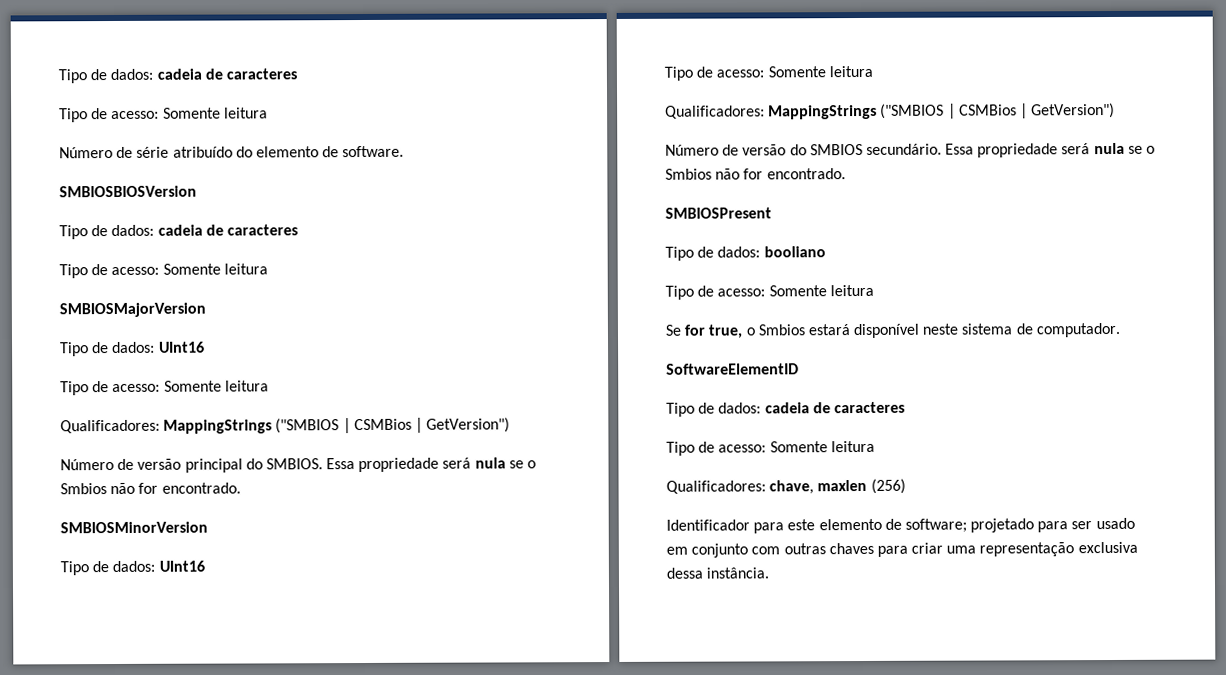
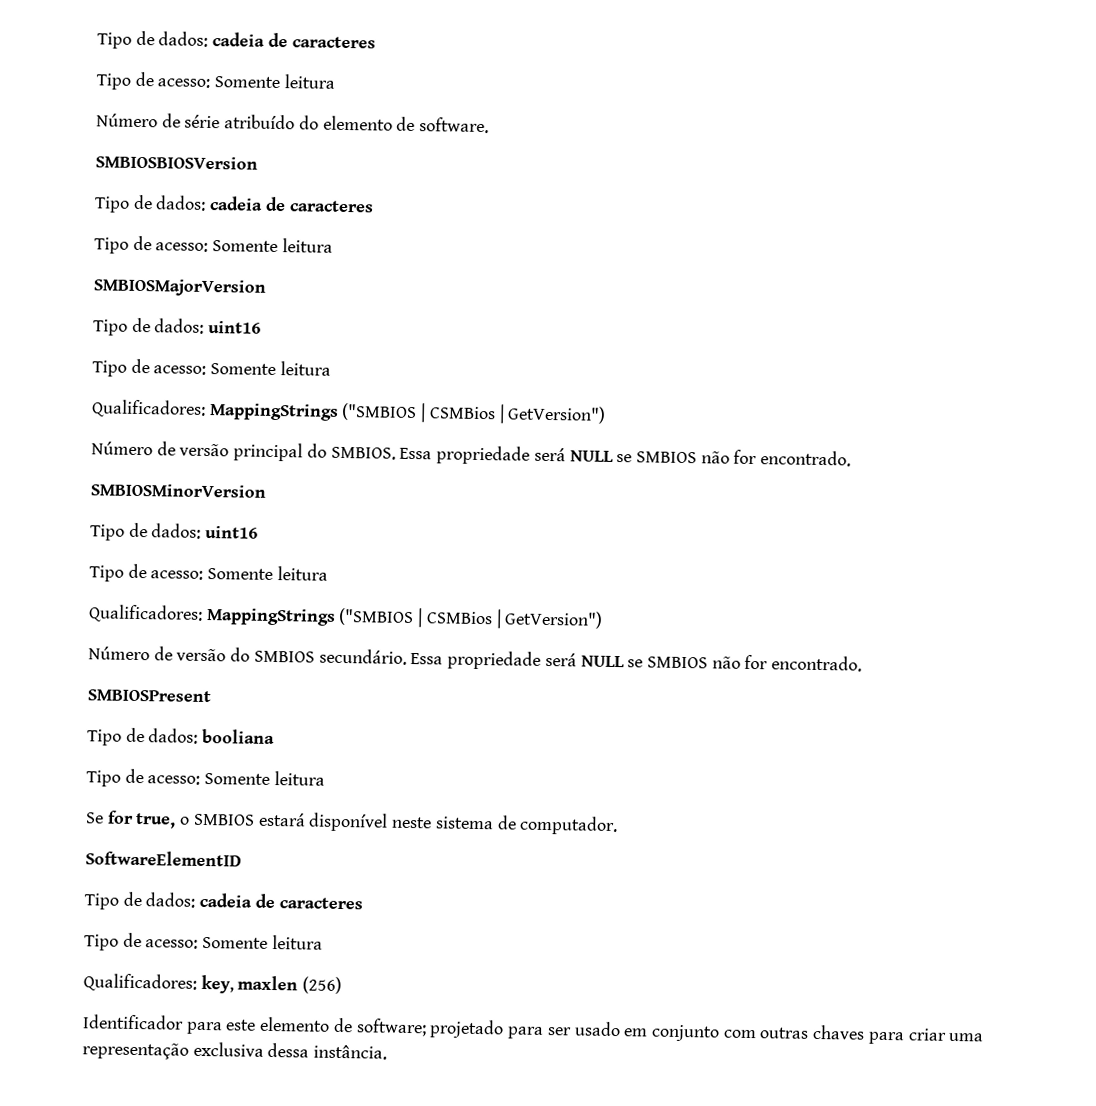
  SMBIOSMajorVersion
- Tipo de dados: UInt16
+ Tipo de dados: uint16
- Número de versão principal do SMBIOS. Essa propriedade será nula se o Smbios não for encontrado.
+ Número de versão principal do SMBIOS. Essa propriedade será NULL se SMBIOS não for encontrado.
  SMBIOSMinorVersion
- Tipo de dados: UInt16
+ Tipo de dados: uint16
- Número de versão do SMBIOS secundário. Essa propriedade será nula se o Smbios não for encontrado.
+ Número de versão do SMBIOS secundário. Essa propriedade será NULL se SMBIOS não for encontrado.
- Tipo de dados: booliano
+ Tipo de dados: booliana
- Se for true, o Smbios estará disponível neste sistema de computador.
+ Se for true, o SMBIOS estará disponível neste sistema de computador.
- Qualificadores: chave, maxlen (256)
+ Qualificadores: key, maxlen (256)

